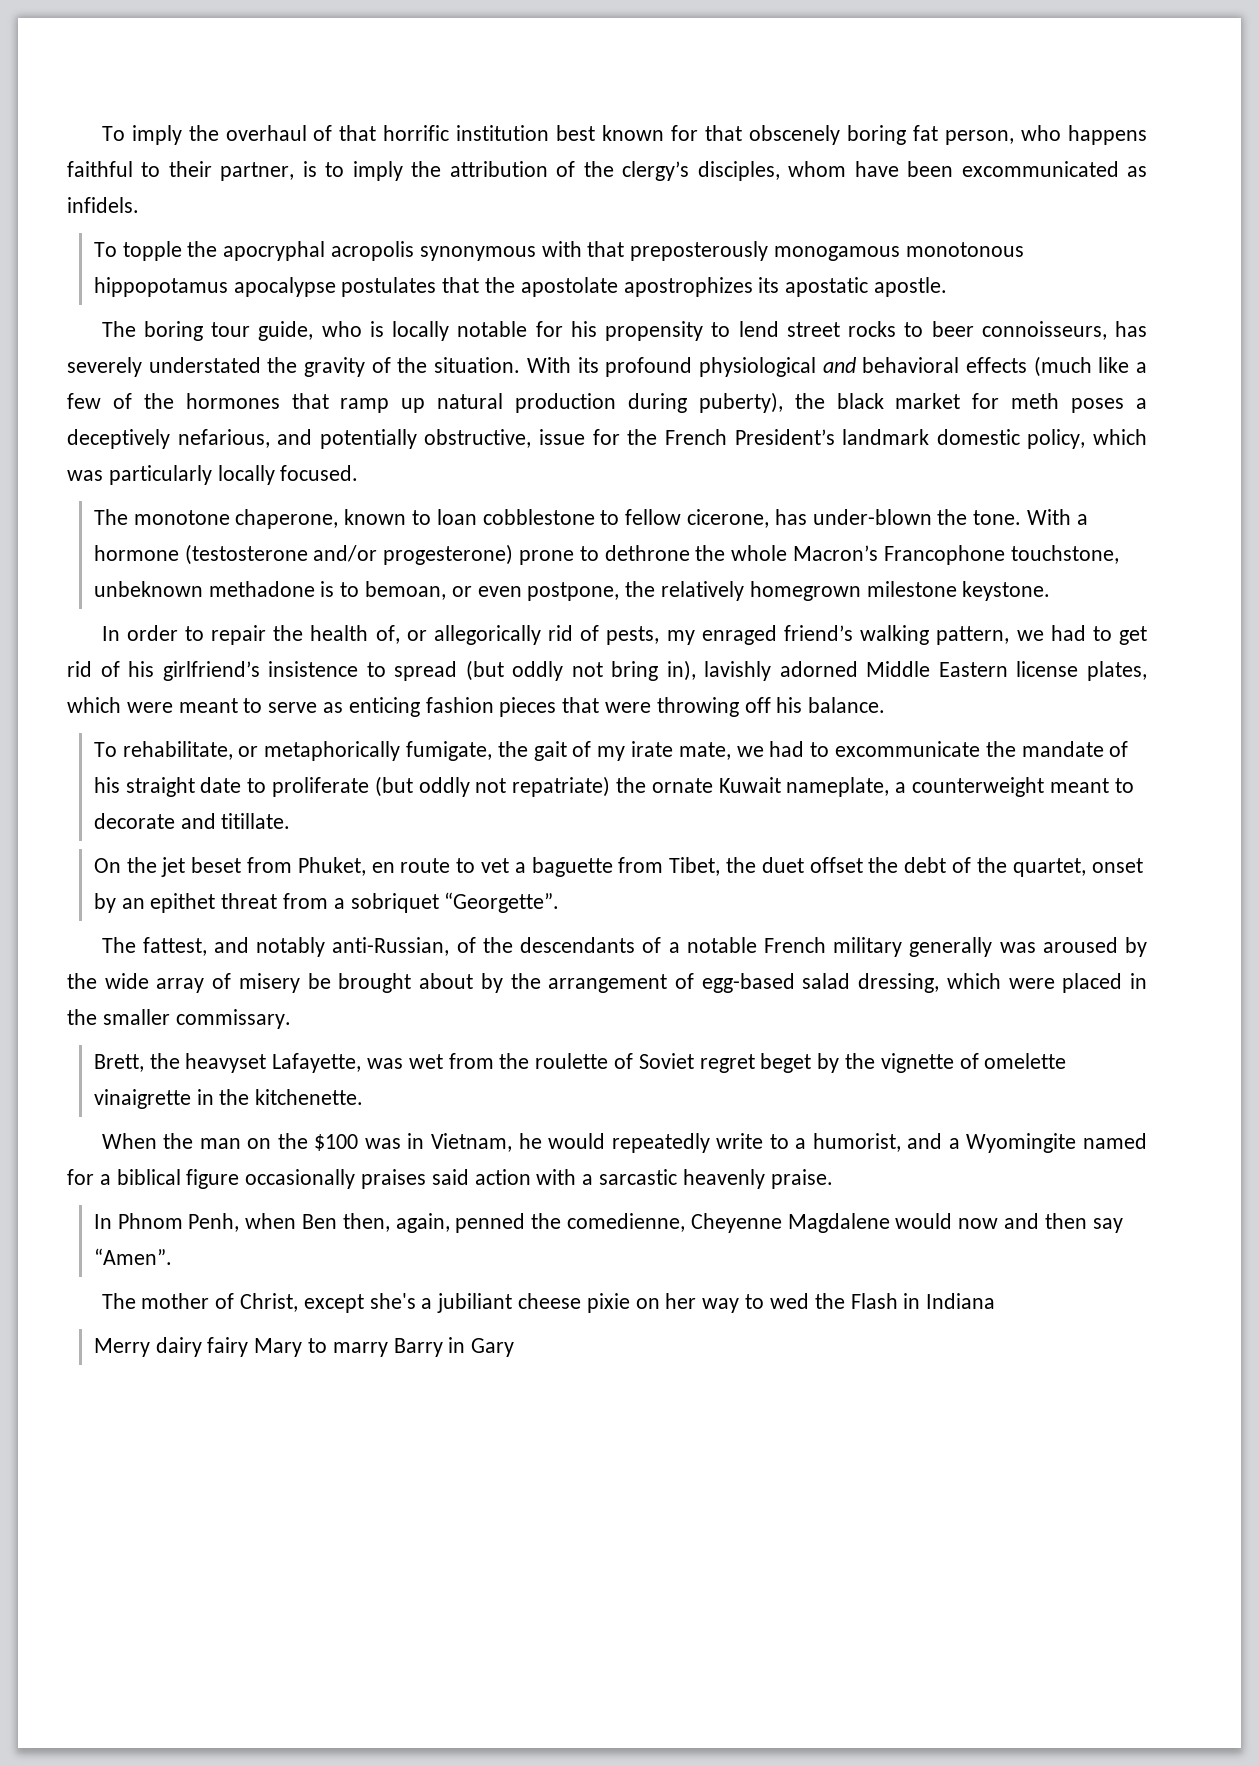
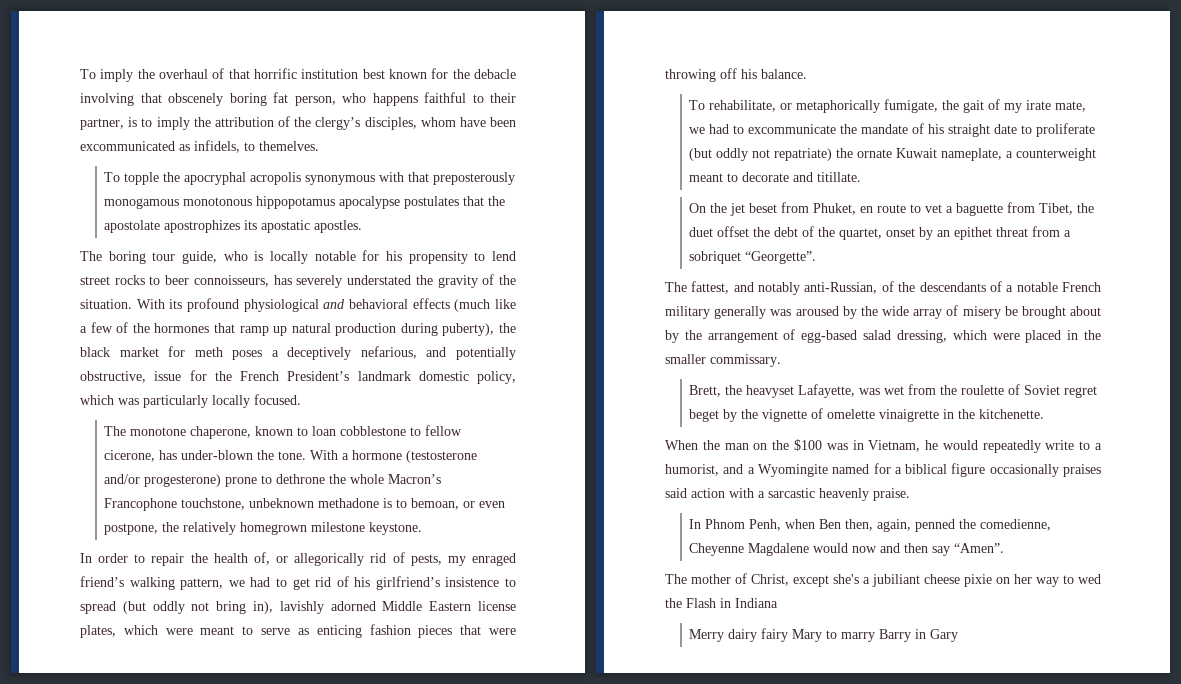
- To imply the overhaul of that horrific institution best known for that obscenely boring fat person, who happens faithful to their partner, is to imply the attribution of the clergy’s disciples, whom have been excommunicated as infidels.
+ To imply the overhaul of that horrific institution best known for the debacle involving that obscenely boring fat person, who happens faithful to their partner, is to imply the attribution of the clergy’s disciples, whom have been excommunicated as infidels, to themelves.
- To topple the apocryphal acropolis synonymous with that preposterously monogamous monotonous hippopotamus apocalypse postulates that the apostolate apostrophizes its apostatic apostle.
+ To topple the apocryphal acropolis synonymous with that preposterously monogamous monotonous hippopotamus apocalypse postulates that the apostolate apostrophizes its apostatic apostles.

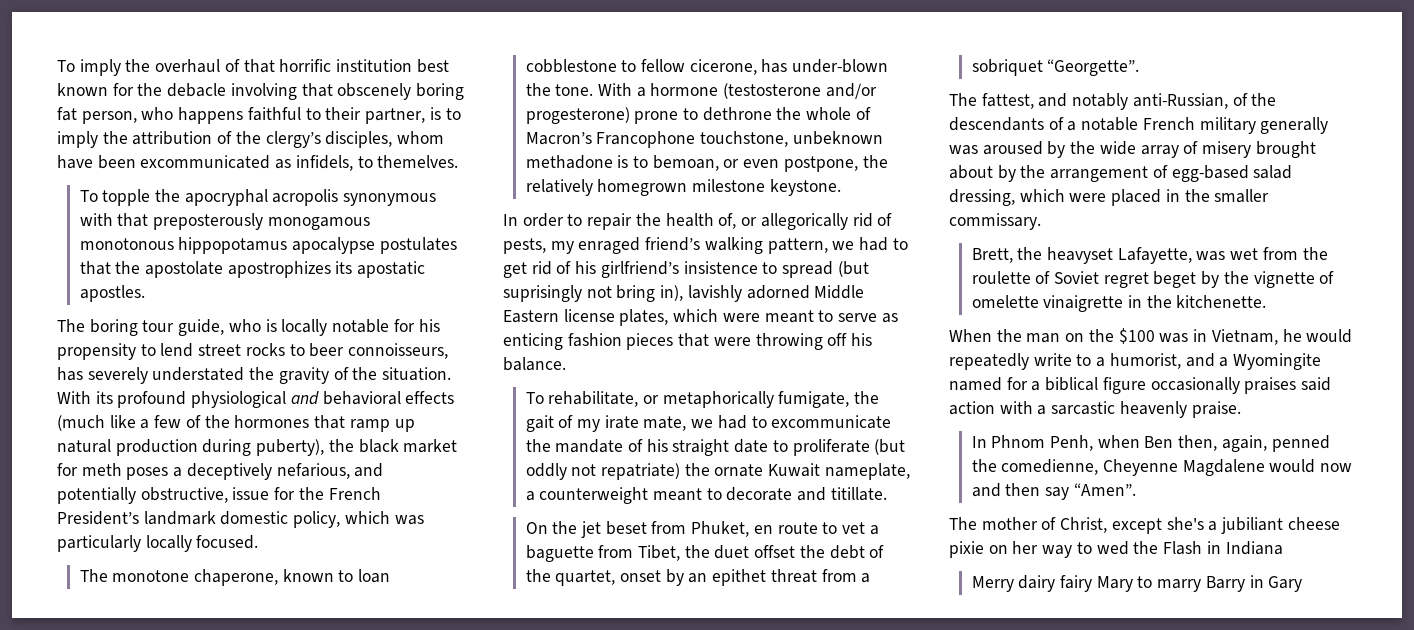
- With a hormone (testosterone and/or progesterone) prone to dethrone the whole Macron’s Francophone touchstone, unbeknown methadone is to bemoan, or even postpone, the relatively homegrown milestone keystone.
+ With a hormone (testosterone and/or progesterone) prone to dethrone the whole of Macron’s Francophone touchstone, unbeknown methadone is to bemoan, or even postpone, the relatively homegrown milestone keystone.
- In order to repair the health of, or allegorically rid of pests, my enraged friend’s walking pattern, we had to get rid of his girlfriend’s insistence to spread (but oddly not bring in), lavishly adorned Middle Eastern license plates, which were meant to serve as enticing fashion pieces that were throwing off his balance.
+ In order to repair the health of, or allegorically rid of pests, my enraged friend’s walking pattern, we had to get rid of his girlfriend’s insistence to spread (but suprisingly not bring in), lavishly adorned Middle Eastern license plates, which were meant to serve as enticing fashion pieces that were throwing off his balance.
- The fattest, and notably anti-Russian, of the descendants of a notable French military generally was aroused by the wide array of misery be brought about by the arrangement of egg-based salad dressing, which were placed in the smaller commissary.
+ The fattest, and notably anti-Russian, of the descendants of a notable French military generally was aroused by the wide array of misery brought about by the arrangement of egg-based salad dressing, which were placed in the smaller commissary.

